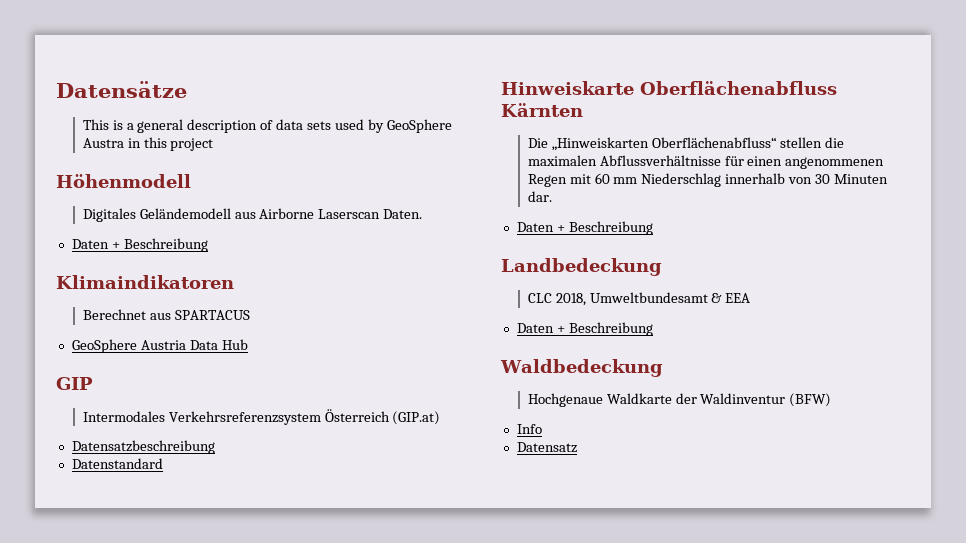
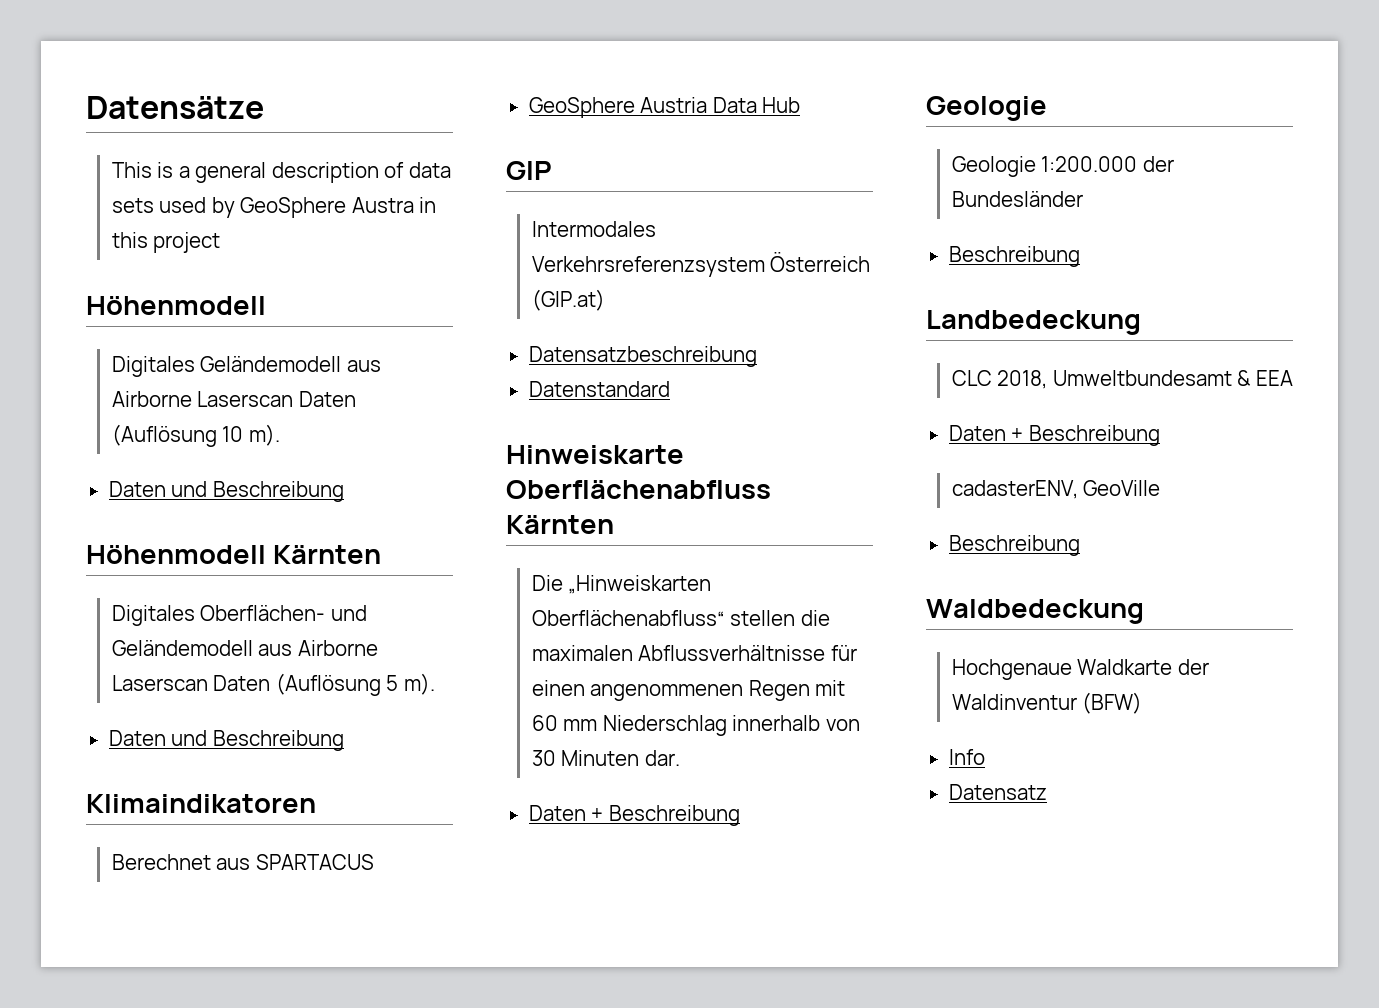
- Digitales Geländemodell aus Airborne Laserscan Daten.
- Daten + Beschreibung
+ Digitales Geländemodell aus Airborne Laserscan Daten (Auflösung 10 m).
+ Daten und Beschreibung
+ Höhenmodell Kärnten
+ Digitales Oberflächen- und Geländemodell aus Airborne Laserscan Daten (Auflösung 5 m).
+ Daten und Beschreibung
  Die „Hinweiskarten Oberflächenabfluss“ stellen die maximalen Abflussverhältnisse für einen angenommenen Regen mit 60 mm Niederschlag innerhalb von 30 Minuten dar.
  Daten + Beschreibung
+ Geologie
+ Geologie 1:200.000 der Bundesländer
+ Beschreibung
+ cadasterENV, GeoVille
+ Beschreibung

